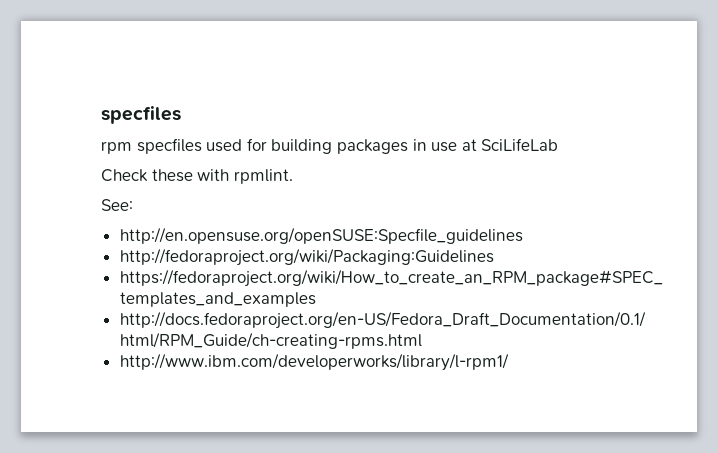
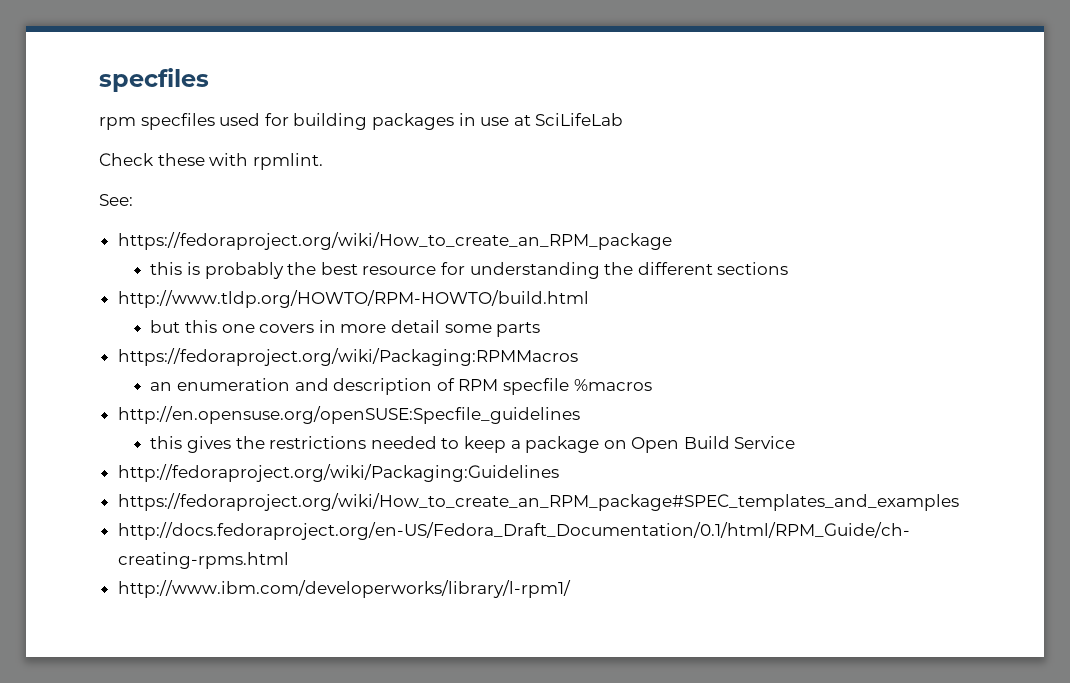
+ https://fedoraproject.org/wiki/How_to_create_an_RPM_package
+ this is probably the best resource for understanding the different sections
+ http://www.tldp.org/HOWTO/RPM-HOWTO/build.html
+ but this one covers in more detail some parts
+ https://fedoraproject.org/wiki/Packaging:RPMMacros
+ an enumeration and description of RPM specfile %macros
  http://en.opensuse.org/openSUSE:Specfile_guidelines
+ this gives the restrictions needed to keep a package on Open Build Service

